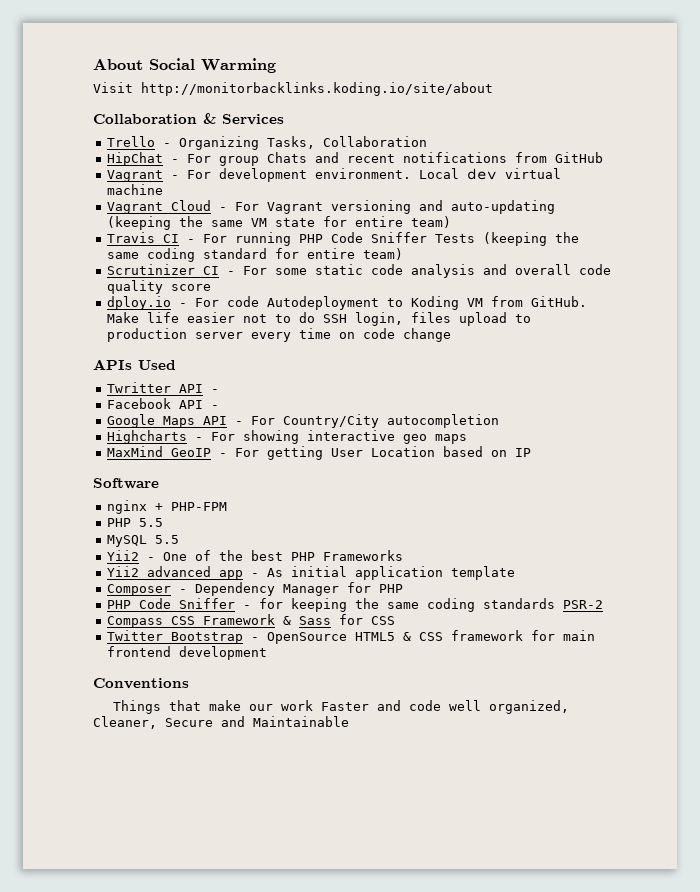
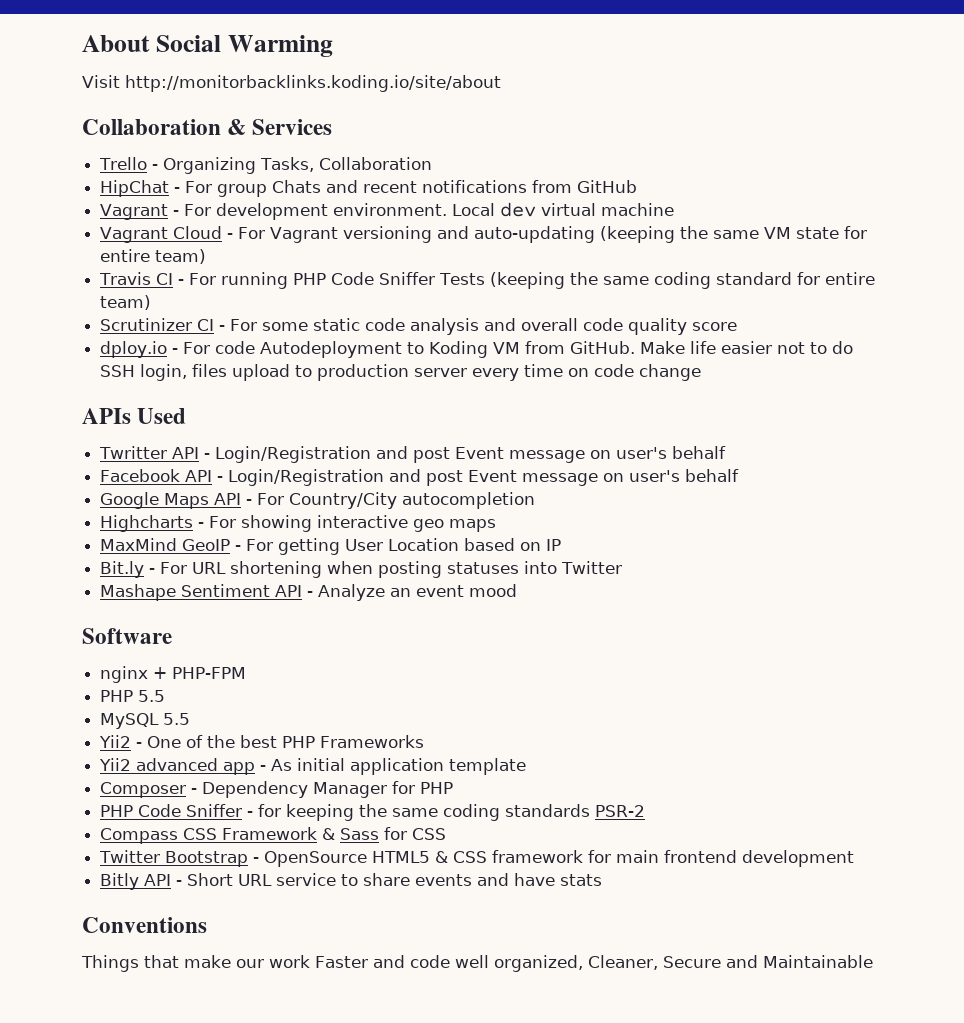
- Twritter API -
- Facebook API -
+ Twritter API - Login/Registration and post Event message on user's behalf
+ Facebook API - Login/Registration and post Event message on user's behalf
+ Bit.ly - For URL shortening when posting statuses into Twitter
+ Mashape Sentiment API - Analyze an event mood
+ Bitly API - Short URL service to share events and have stats

